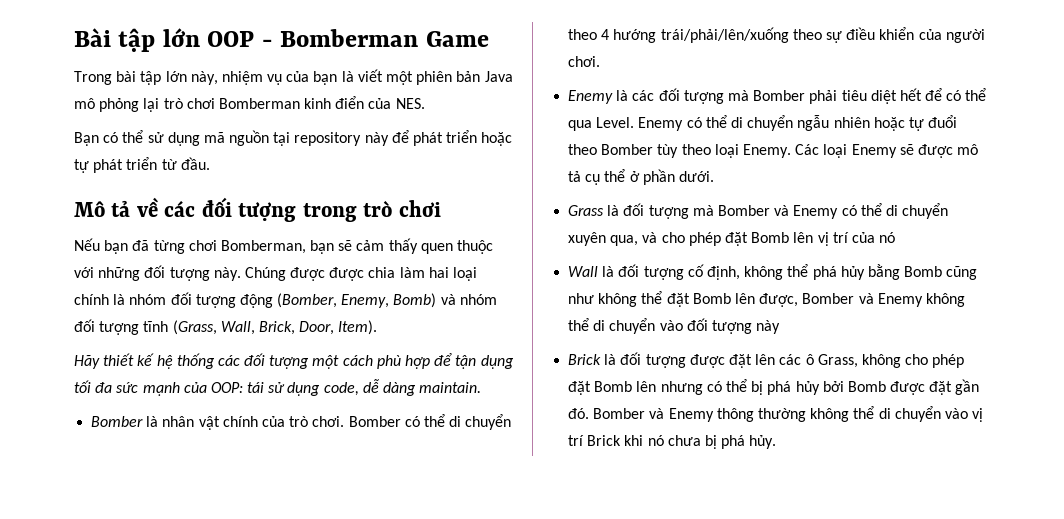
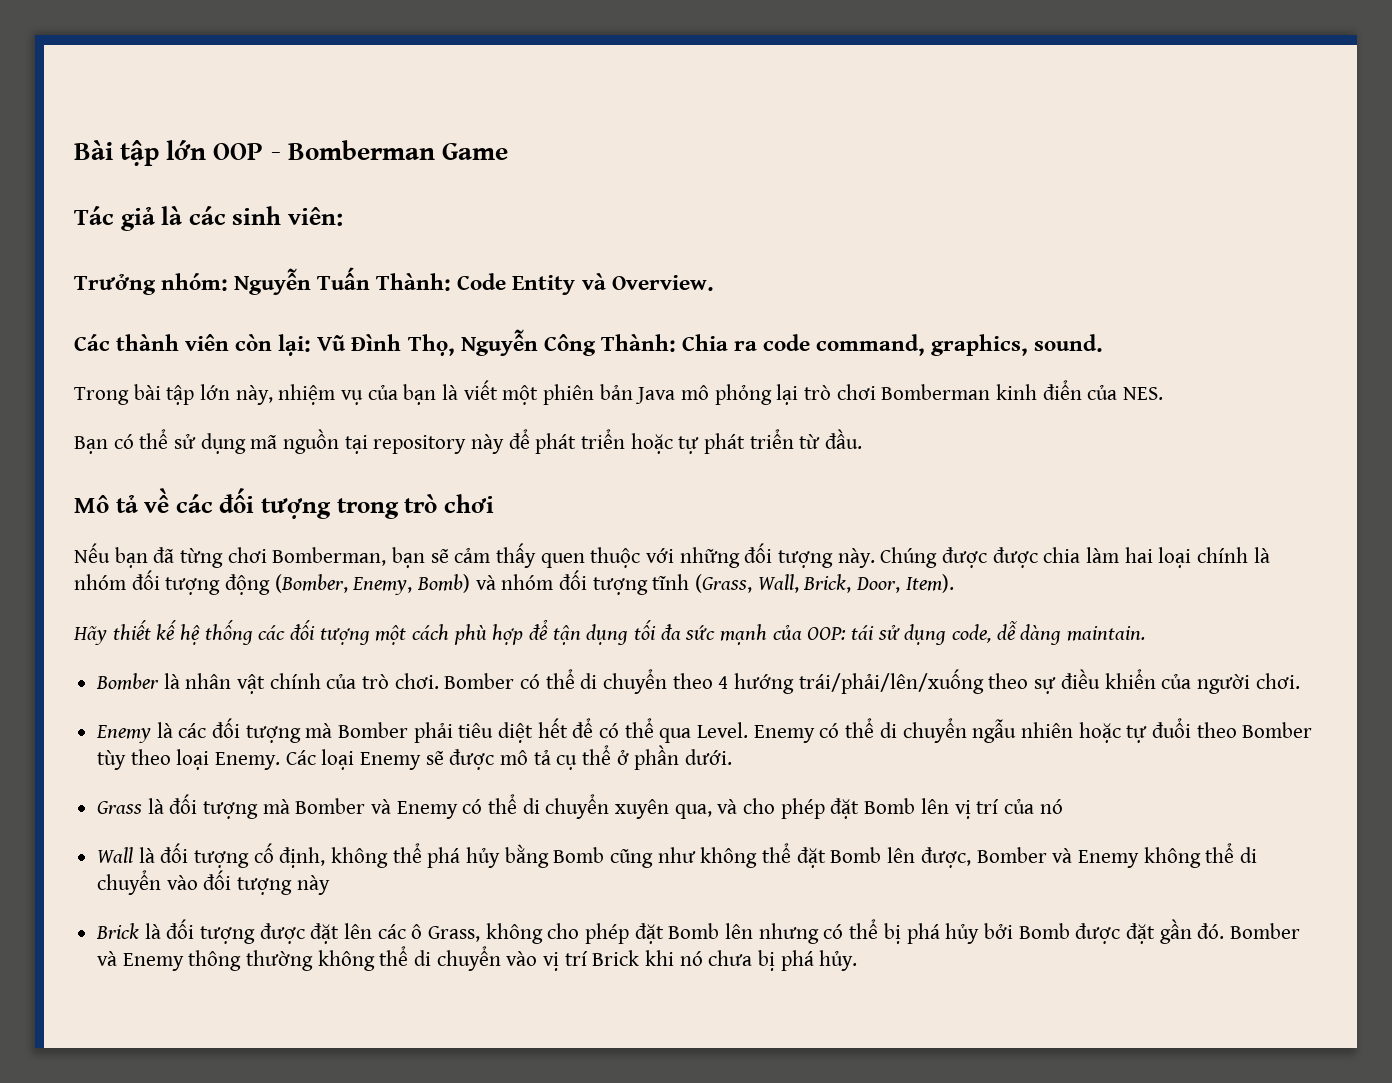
+ Tác giả là các sinh viên:
+ Trưởng nhóm: Nguyễn Tuấn Thành: Code Entity và Overview.
+ Các thành viên còn lại: Vũ Đình Thọ, Nguyễn Công Thành: Chia ra code command, graphics, sound.

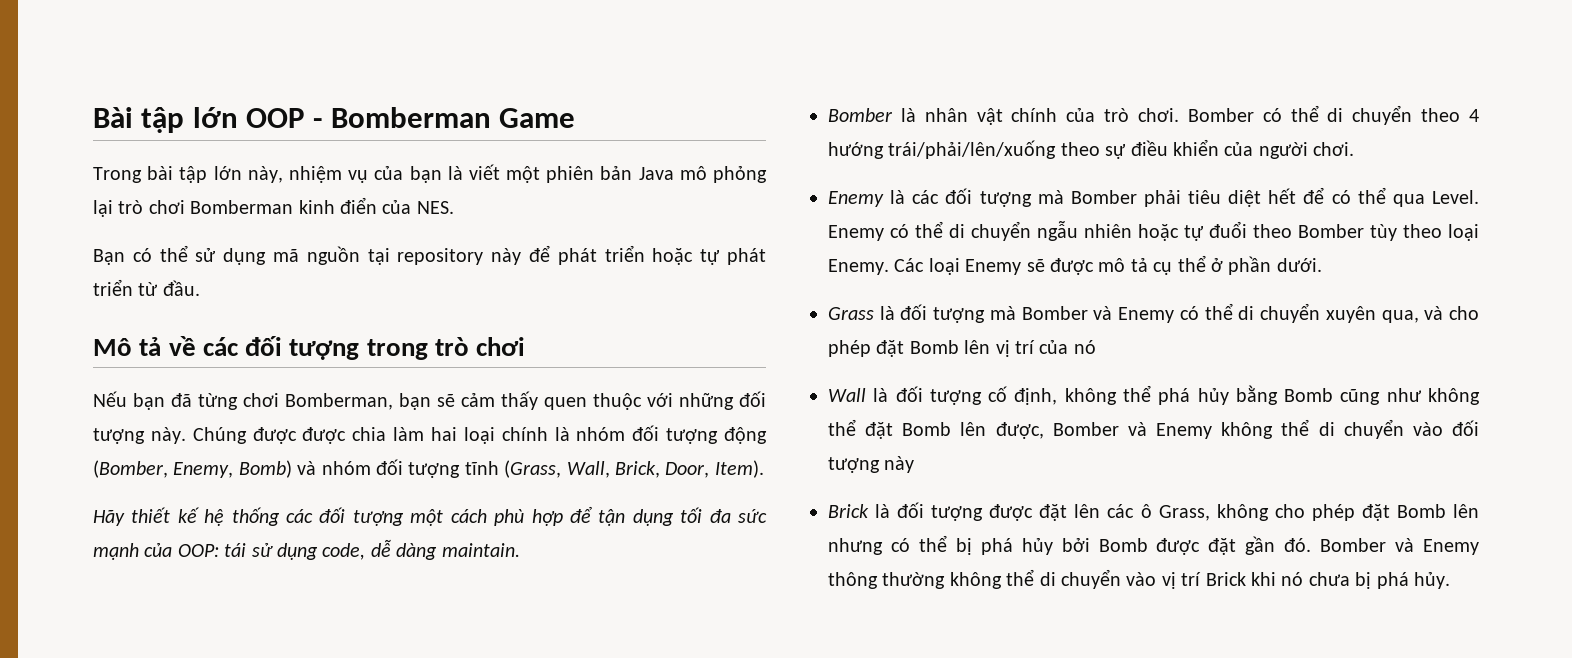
- Tác giả là các sinh viên:
- Trưởng nhóm: Nguyễn Tuấn Thành: Code Entity và Overview.
- Các thành viên còn lại: Vũ Đình Thọ, Nguyễn Công Thành: Chia ra code command, graphics, sound.

